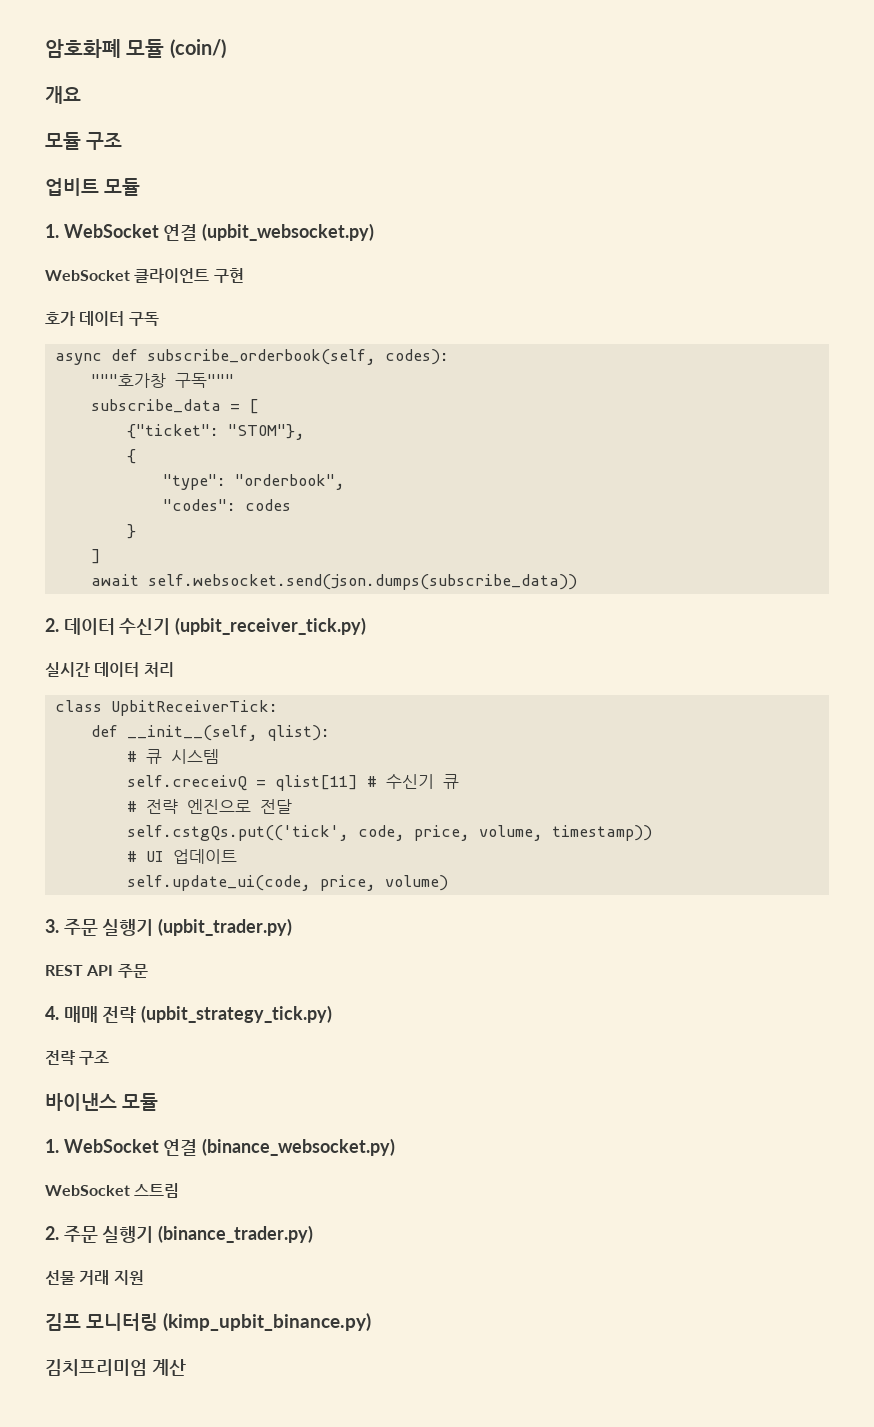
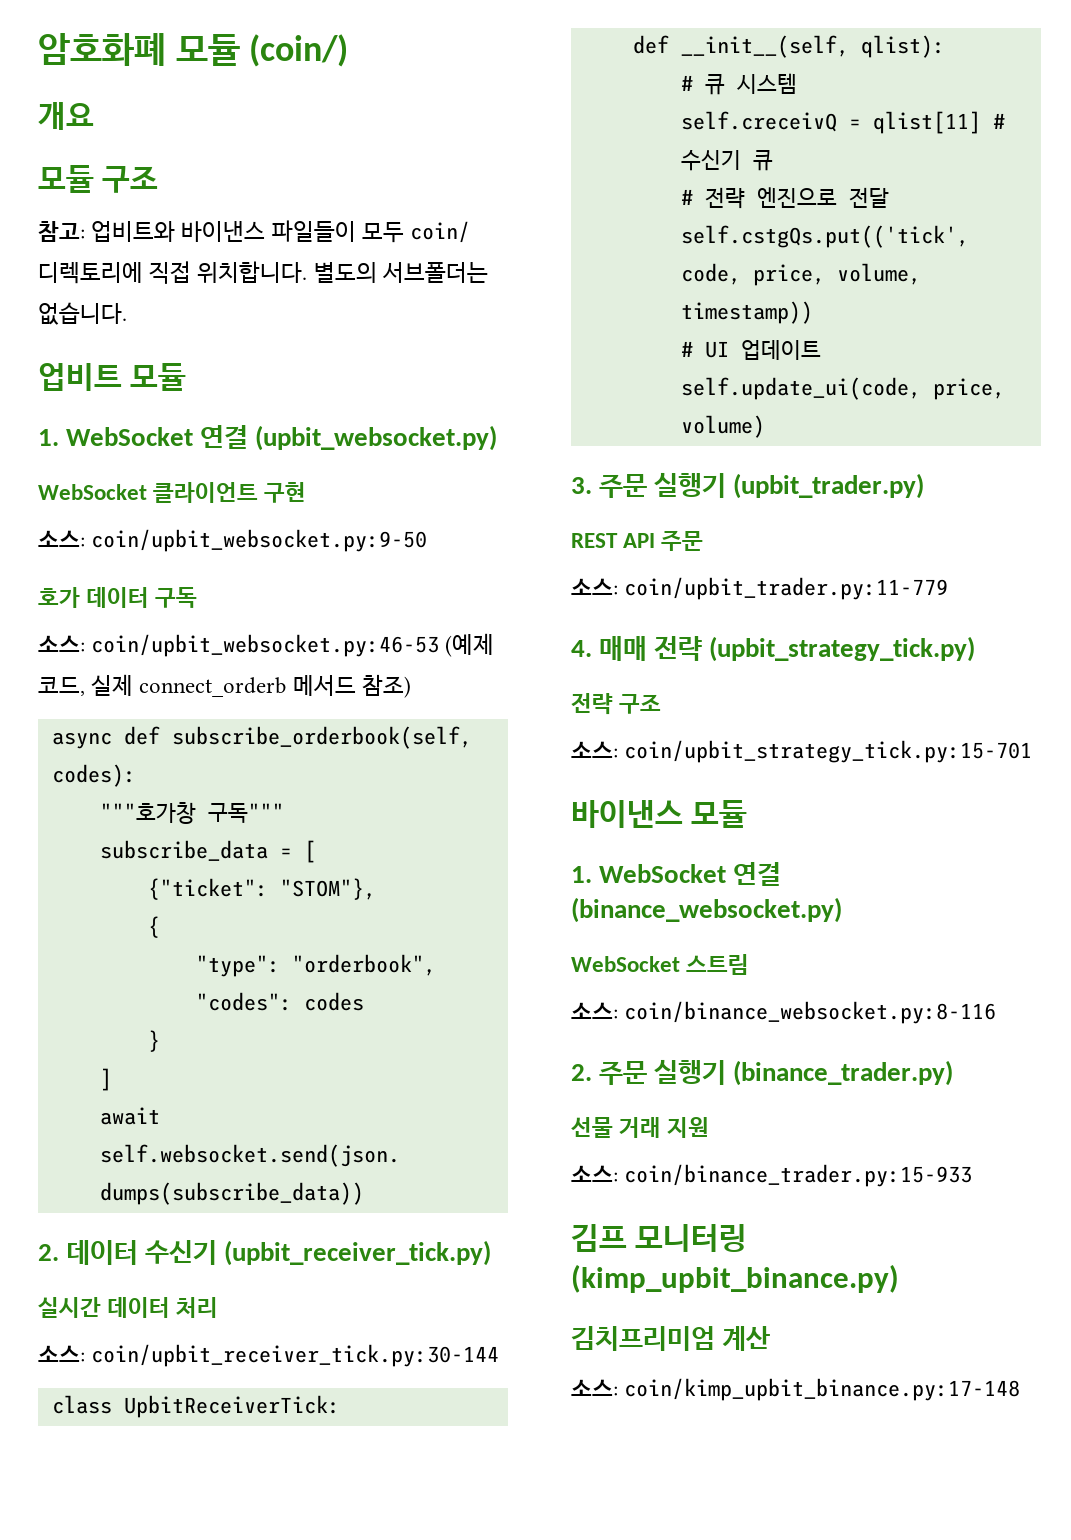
+ 참고: 업비트와 바이낸스 파일들이 모두 coin/ 디렉토리에 직접 위치합니다. 별도의 서브폴더는 없습니다.
+ 소스: coin/upbit_websocket.py:9-50
+ 소스: coin/upbit_websocket.py:46-53 (예제 코드, 실제 connect_orderb 메서드 참조)
+ 소스: coin/upbit_receiver_tick.py:30-144
+ 소스: coin/upbit_trader.py:11-779
+ 소스: coin/upbit_strategy_tick.py:15-701
+ 소스: coin/binance_websocket.py:8-116
+ 소스: coin/binance_trader.py:15-933
+ 소스: coin/kimp_upbit_binance.py:17-148

